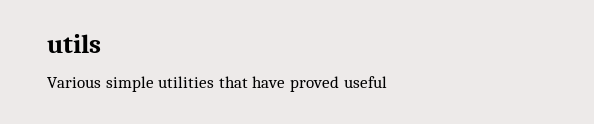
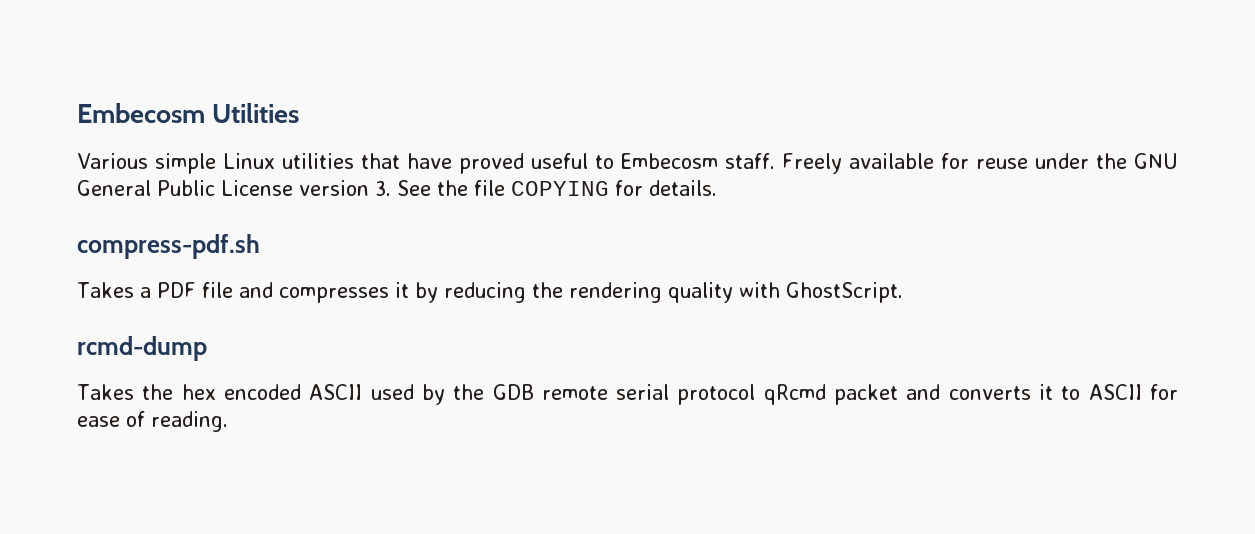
- utils
+ Embecosm Utilities
- Various simple utilities that have proved useful
+ Various simple Linux utilities that have proved useful to Embecosm staff. Freely available for reuse under the GNU General Public License version 3. See the file COPYING for details.
+ compress-pdf.sh
+ Takes a PDF file and compresses it by reducing the rendering quality with GhostScript.
+ rcmd-dump
+ Takes the hex encoded ASCII used by the GDB remote serial protocol qRcmd packet and converts it to ASCII for ease of reading.

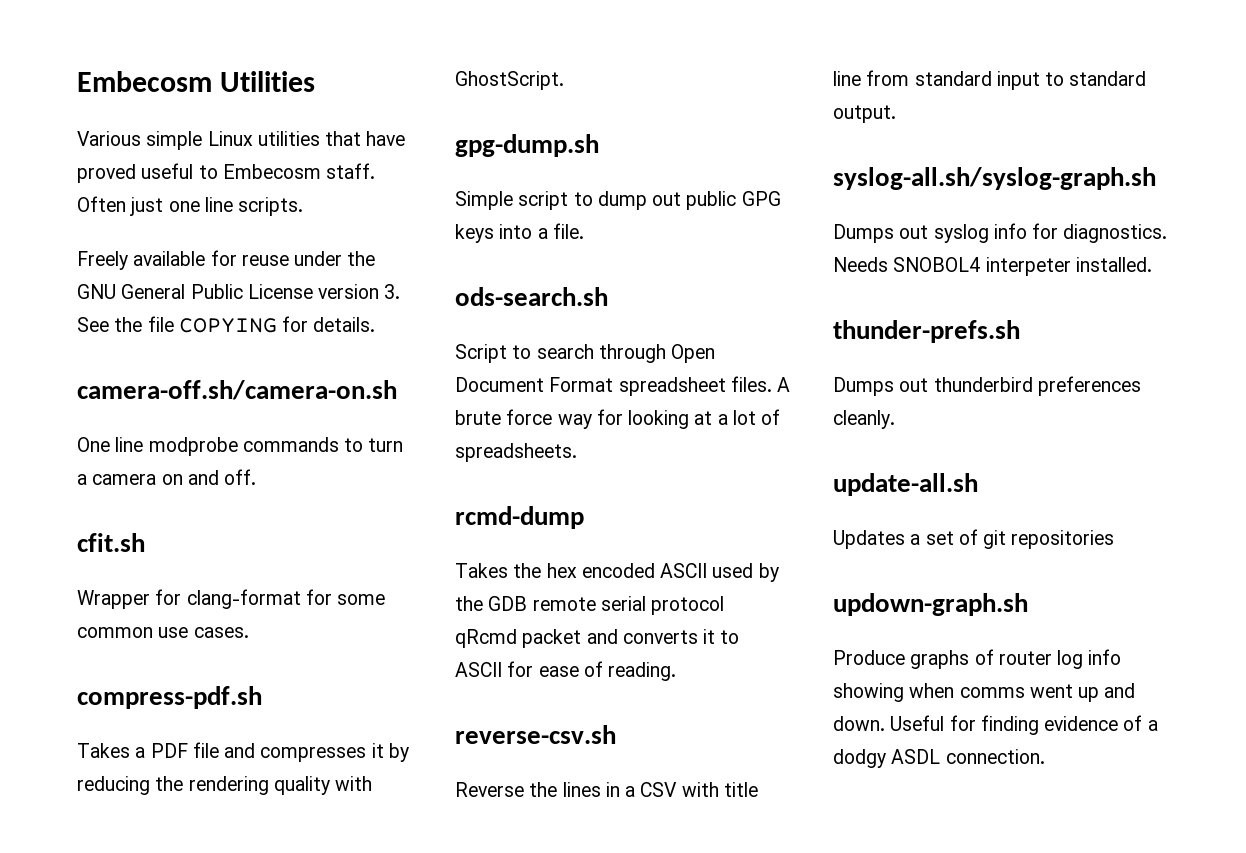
- Various simple Linux utilities that have proved useful to Embecosm staff. Freely available for reuse under the GNU General Public License version 3. See the file COPYING for details.
+ Various simple Linux utilities that have proved useful to Embecosm staff. Often just one line scripts.
+ Freely available for reuse under the GNU General Public License version 3. See the file COPYING for details.
+ camera-off.sh/camera-on.sh
+ One line modprobe commands to turn a camera on and off.
+ cfit.sh
+ Wrapper for clang-format for some common use cases.
+ gpg-dump.sh
+ Simple script to dump out public GPG keys into a file.
+ ods-search.sh
+ Script to search through Open Document Format spreadsheet files. A brute force way for looking at a lot of spreadsheets.
+ reverse-csv.sh
+ Reverse the lines in a CSV with title line from standard input to standard output.
+ syslog-all.sh/syslog-graph.sh
+ Dumps out syslog info for diagnostics. Needs SNOBOL4 interpeter installed.
+ thunder-prefs.sh
+ Dumps out thunderbird preferences cleanly.
+ update-all.sh
+ Updates a set of git repositories
+ updown-graph.sh
+ Produce graphs of router log info showing when comms went up and down. Useful for finding evidence of a dodgy ASDL connection.

